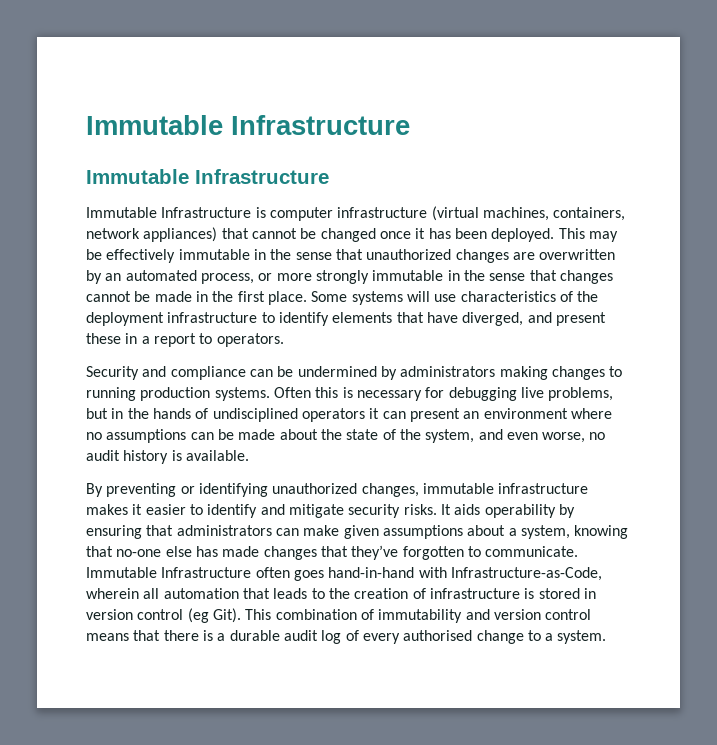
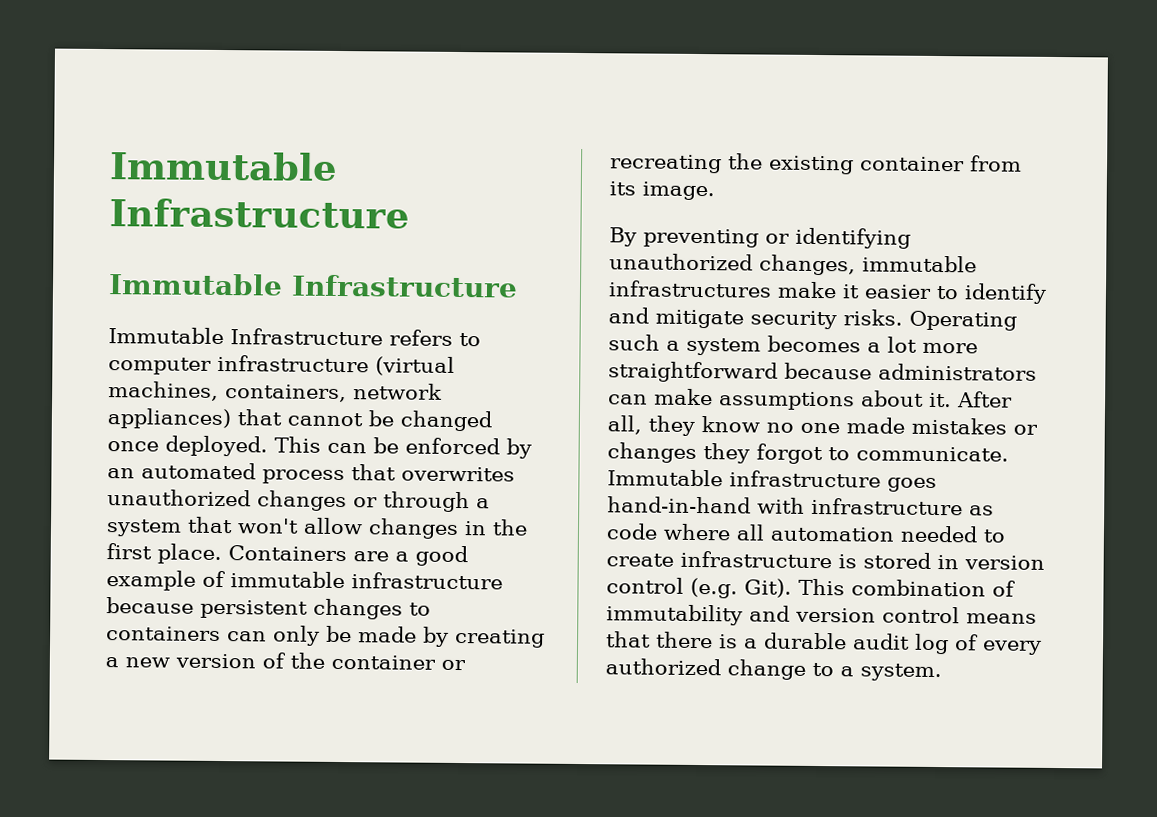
- Immutable Infrastructure is computer infrastructure (virtual machines, containers, network appliances) that cannot be changed once it has been deployed. This may be effectively immutable in the sense that unauthorized changes are overwritten by an automated process, or more strongly immutable in the sense that changes cannot be made in the first place. Some systems will use characteristics of the deployment infrastructure to identify elements that have diverged, and present these in a report to operators.
- Security and compliance can be undermined by administrators making changes to running production systems. Often this is necessary for debugging live problems, but in the hands of undisciplined operators it can present an environment where no assumptions can be made about the state of the system, and even worse, no audit history is available.
+ Immutable Infrastructure refers to computer infrastructure (virtual machines, containers, network appliances) that cannot be changed once deployed. This can be enforced by an automated process that overwrites unauthorized changes or through a system that won't allow changes in the first place. Containers are a good example of immutable infrastructure because persistent changes to containers can only be made by creating a new version of the container or recreating the existing container from its image.
- By preventing or identifying unauthorized changes, immutable infrastructure makes it easier to identify and mitigate security risks.
+ By preventing or identifying unauthorized changes, immutable infrastructures make it easier to identify and mitigate security risks.
- It aids operability by ensuring that administrators can make given assumptions about a system, knowing that no-one else has made changes that they’ve forgotten to communicate.
+ Operating such a system becomes a lot more straightforward because administrators can make assumptions about it. After all, they know no one made mistakes or changes they forgot to communicate.
- Immutable Infrastructure often goes hand-in-hand with Infrastructure-as-Code, wherein all automation that leads to the creation of infrastructure is stored in version control (eg Git).
+ Immutable infrastructure goes hand-in-hand with infrastructure as code where all automation needed to create infrastructure is stored in version control (e.g. Git).
- This combination of immutability and version control means that there is a durable audit log of every authorised change to a system.
+ This combination of immutability and version control means that there is a durable audit log of every authorized change to a system.

